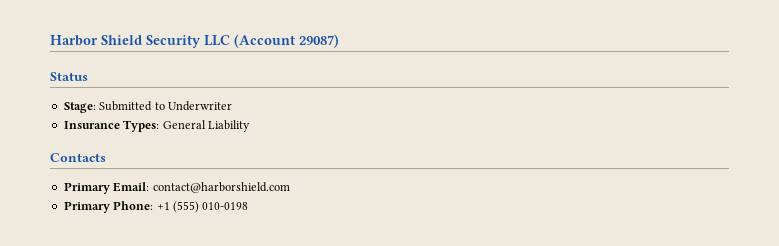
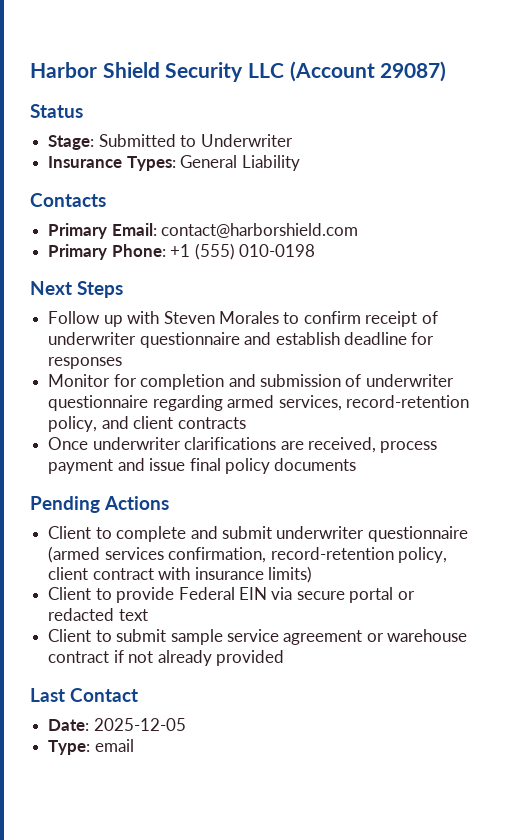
+ Next Steps
+ Follow up with Steven Morales to confirm receipt of underwriter questionnaire and establish deadline for responses
+ Monitor for completion and submission of underwriter questionnaire regarding armed services, record-retention policy, and client contracts
+ Once underwriter clarifications are received, process payment and issue final policy documents
+ Pending Actions
+ Client to complete and submit underwriter questionnaire (armed services confirmation, record-retention policy, client contract with insurance limits)
+ Client to provide Federal EIN via secure portal or redacted text
+ Client to submit sample service agreement or warehouse contract if not already provided
+ Last Contact
+ Date: 2025-12-05
+ Type: email

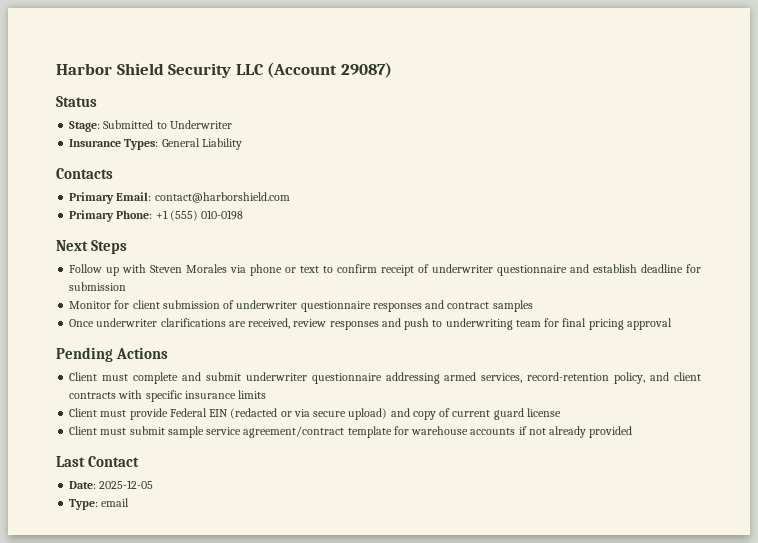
- Follow up with Steven Morales to confirm receipt of underwriter questionnaire and establish deadline for responses
+ Follow up with Steven Morales via phone or text to confirm receipt of underwriter questionnaire and establish deadline for submission
- Monitor for completion and submission of underwriter questionnaire regarding armed services, record-retention policy, and client contracts
- Once underwriter clarifications are received, process payment and issue final policy documents
+ Monitor for client submission of underwriter questionnaire responses and contract samples
+ Once underwriter clarifications are received, review responses and push to underwriting team for final pricing approval
  Pending Actions
- Client to complete and submit underwriter questionnaire (armed services confirmation, record-retention policy, client contract with insurance limits)
- Client to provide Federal EIN via secure portal or redacted text
- Client to submit sample service agreement or warehouse contract if not already provided
+ Client must complete and submit underwriter questionnaire addressing armed services, record-retention policy, and client contracts with specific insurance limits
+ Client must provide Federal EIN (redacted or via secure upload) and copy of current guard license
+ Client must submit sample service agreement/contract template for warehouse accounts if not already provided

